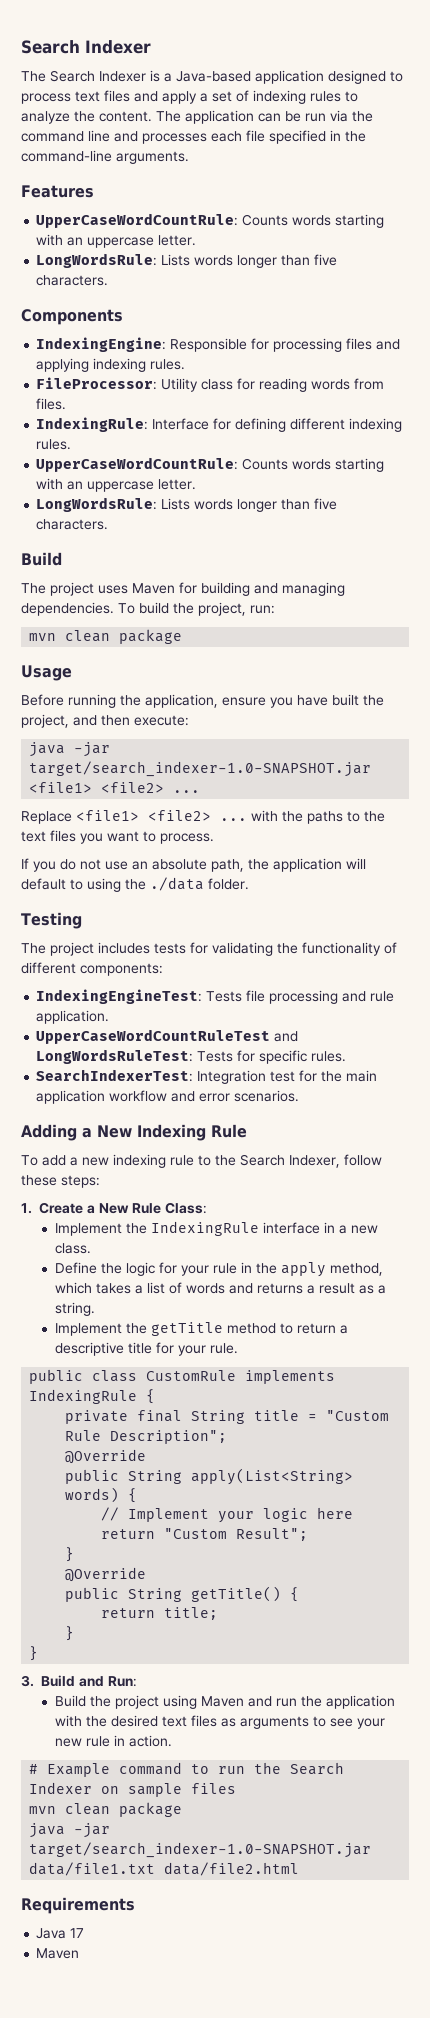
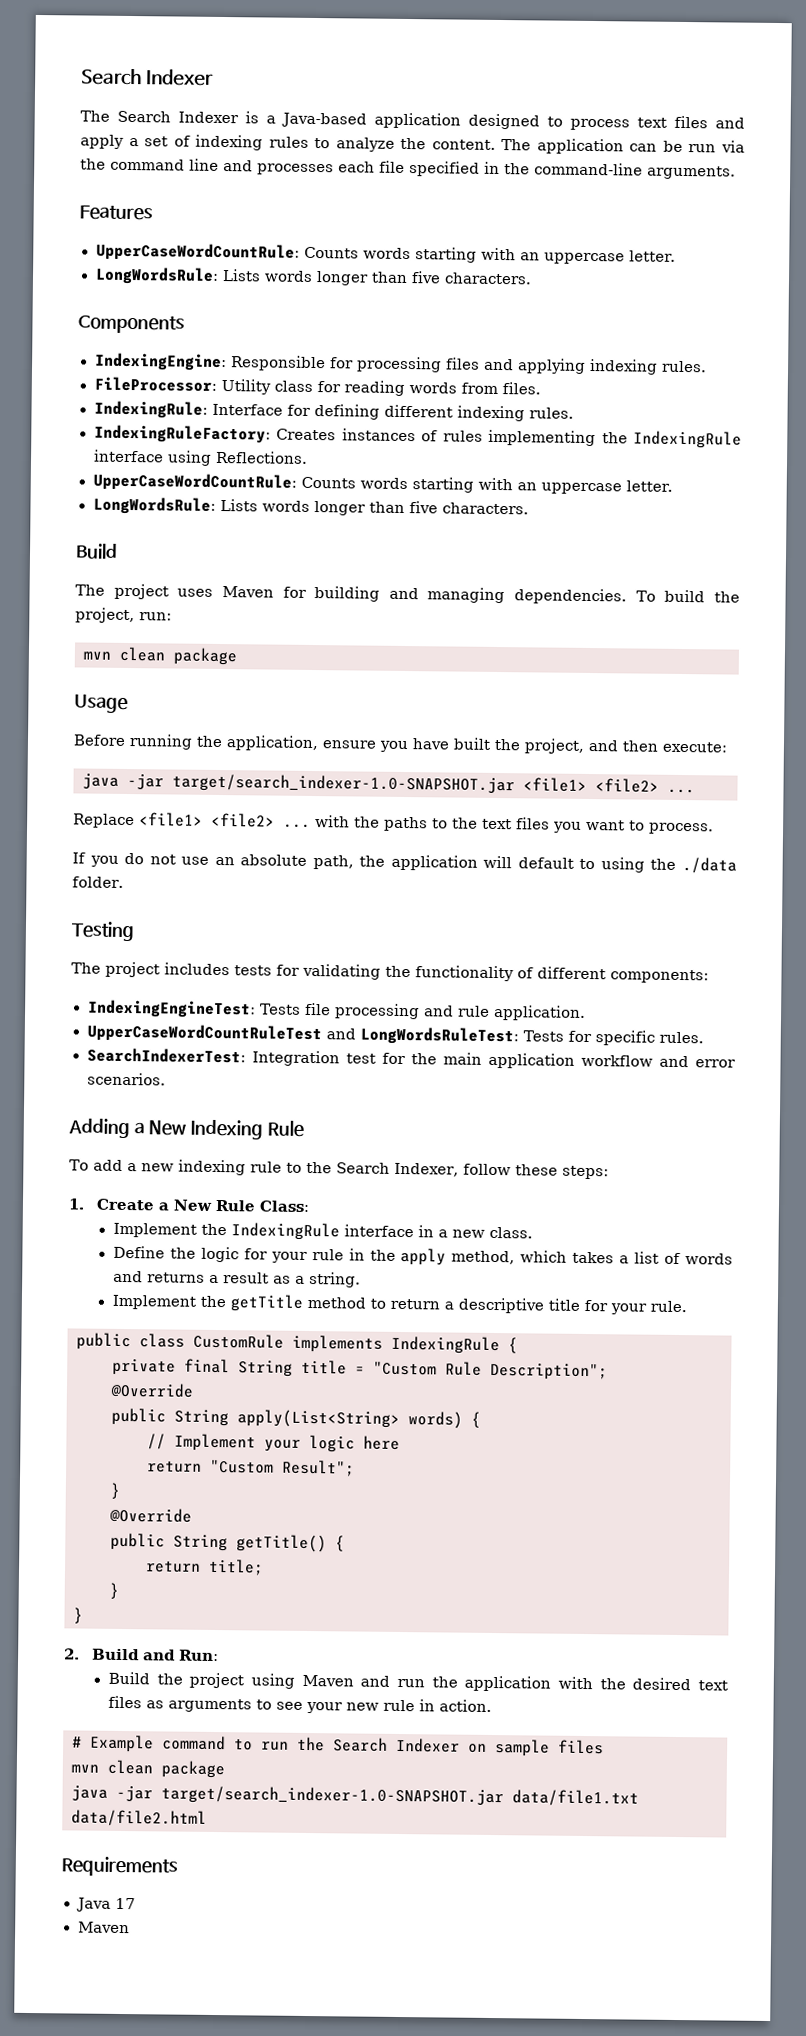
+ IndexingRuleFactory: Creates instances of rules implementing the IndexingRule interface using Reflections.
- 3. Build and Run:
+ 2. Build and Run:

